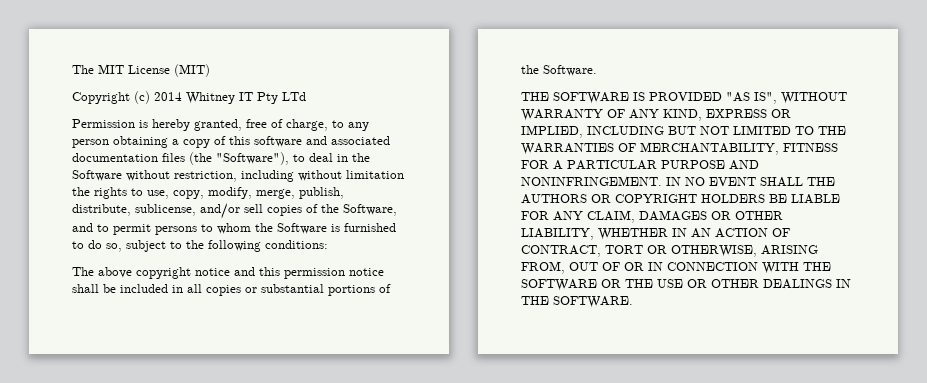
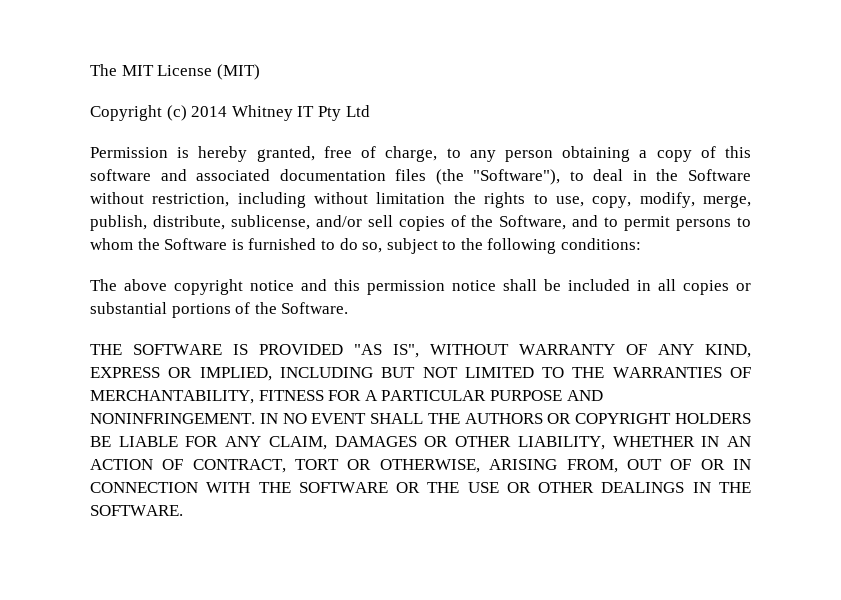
- Copyright (c) 2014 Whitney IT Pty LTd
+ Copyright (c) 2014 Whitney IT Pty Ltd

